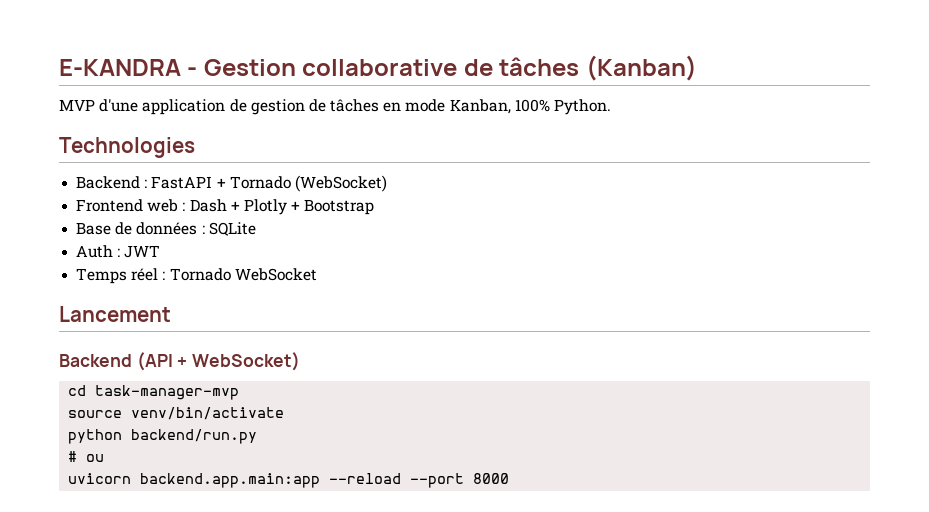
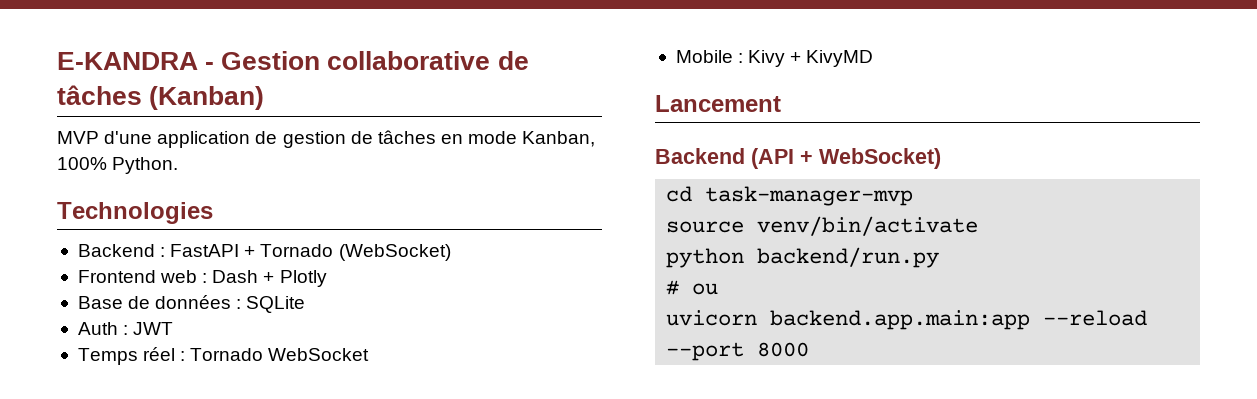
- Frontend web : Dash + Plotly + Bootstrap
+ Frontend web : Dash + Plotly
+ Mobile : Kivy + KivyMD

